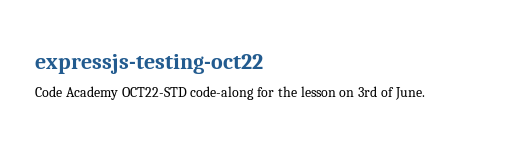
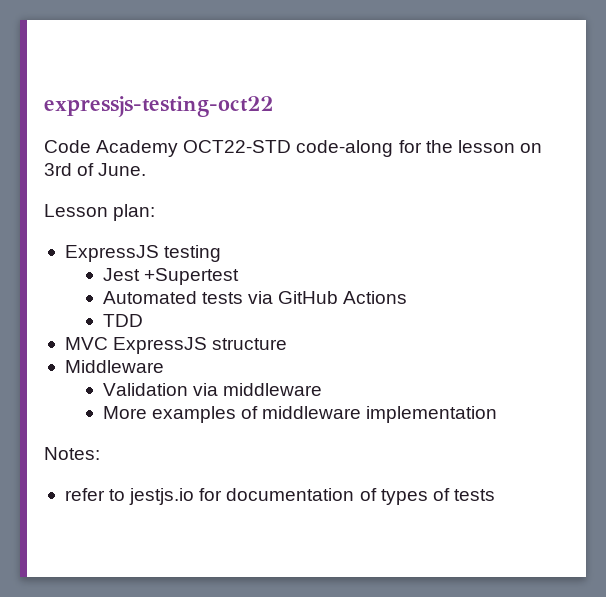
+ Lesson plan:
+ ExpressJS testing
+ Jest +Supertest
+ Automated tests via GitHub Actions
+ TDD
+ MVC ExpressJS structure
+ Middleware
+ Validation via middleware
+ More examples of middleware implementation
+ Notes:
+ refer to jestjs.io for documentation of types of tests

